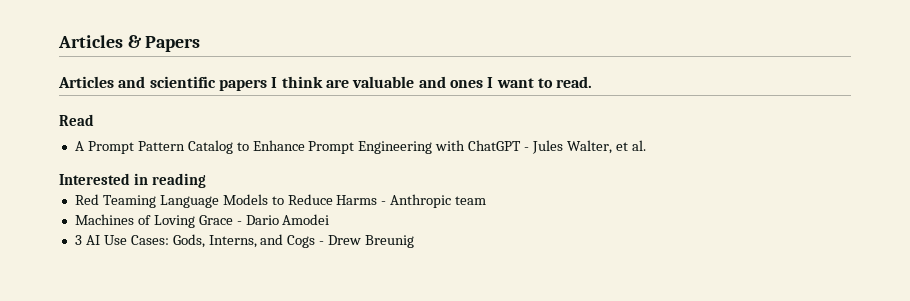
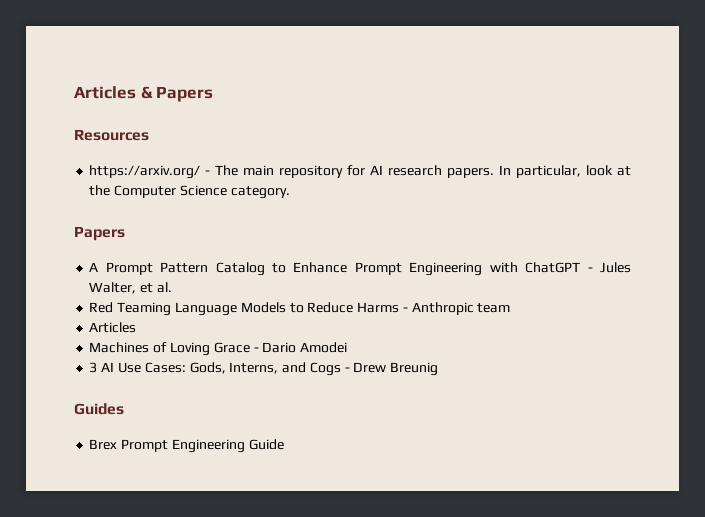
- Articles and scientific papers I think are valuable and ones I want to read.
- Read
+ Resources
+ https://arxiv.org/ - The main repository for AI research papers. In particular, look at the Computer Science category.
+ Papers
- Interested in reading
  Red Teaming Language Models to Reduce Harms - Anthropic team
+ Articles
+ Guides
+ Brex Prompt Engineering Guide

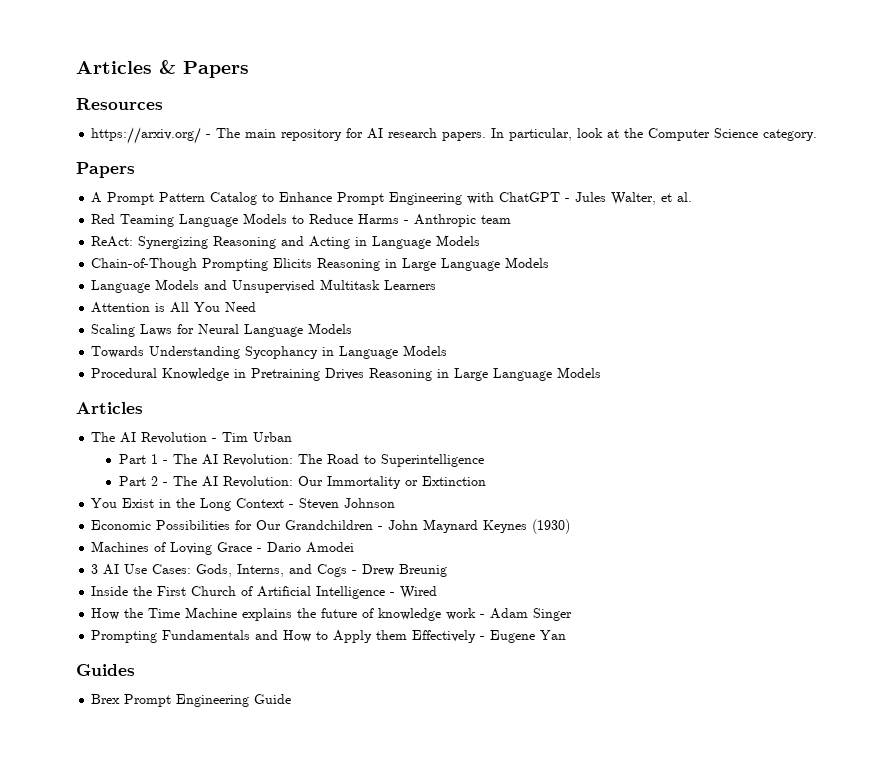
  Red Teaming Language Models to Reduce Harms - Anthropic team
+ ReAct: Synergizing Reasoning and Acting in Language Models
+ Chain-of-Though Prompting Elicits Reasoning in Large Language Models
+ Language Models and Unsupervised Multitask Learners
+ Attention is All You Need
+ Scaling Laws for Neural Language Models
+ Towards Understanding Sycophancy in Language Models
+ Procedural Knowledge in Pretraining Drives Reasoning in Large Language Models
  Articles
+ The AI Revolution - Tim Urban
+ Part 1 - The AI Revolution: The Road to Superintelligence
+ Part 2 - The AI Revolution: Our Immortality or Extinction
+ You Exist in the Long Context - Steven Johnson
+ Economic Possibilities for Our Grandchildren - John Maynard Keynes (1930)
+ Inside the First Church of Artificial Intelligence - Wired
+ How the Time Machine explains the future of knowledge work - Adam Singer
+ Prompting Fundamentals and How to Apply them Effectively - Eugene Yan

